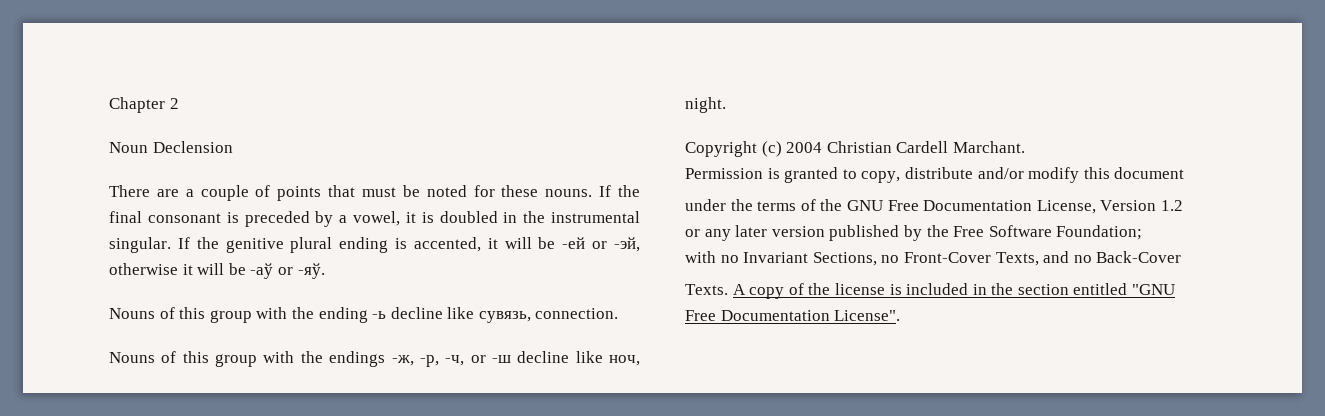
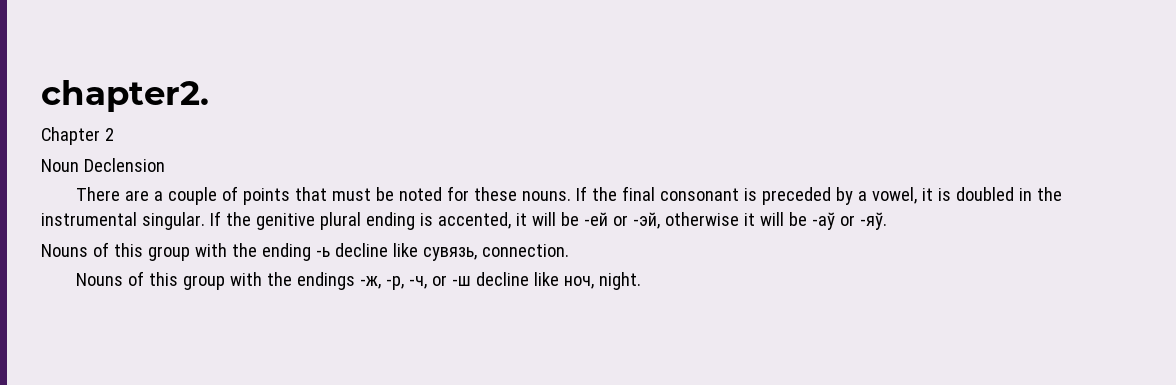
+ chapter2.
- Copyright (c) 2004 Christian Cardell Marchant.
- Permission is granted to copy, distribute and/or modify this document
- under the terms of the GNU Free Documentation License, Version 1.2
- or any later version published by the Free Software Foundation;
- with no Invariant Sections, no Front-Cover Texts, and no Back-Cover
- Texts. A copy of the license is included in the section entitled "GNU
- Free Documentation License".

